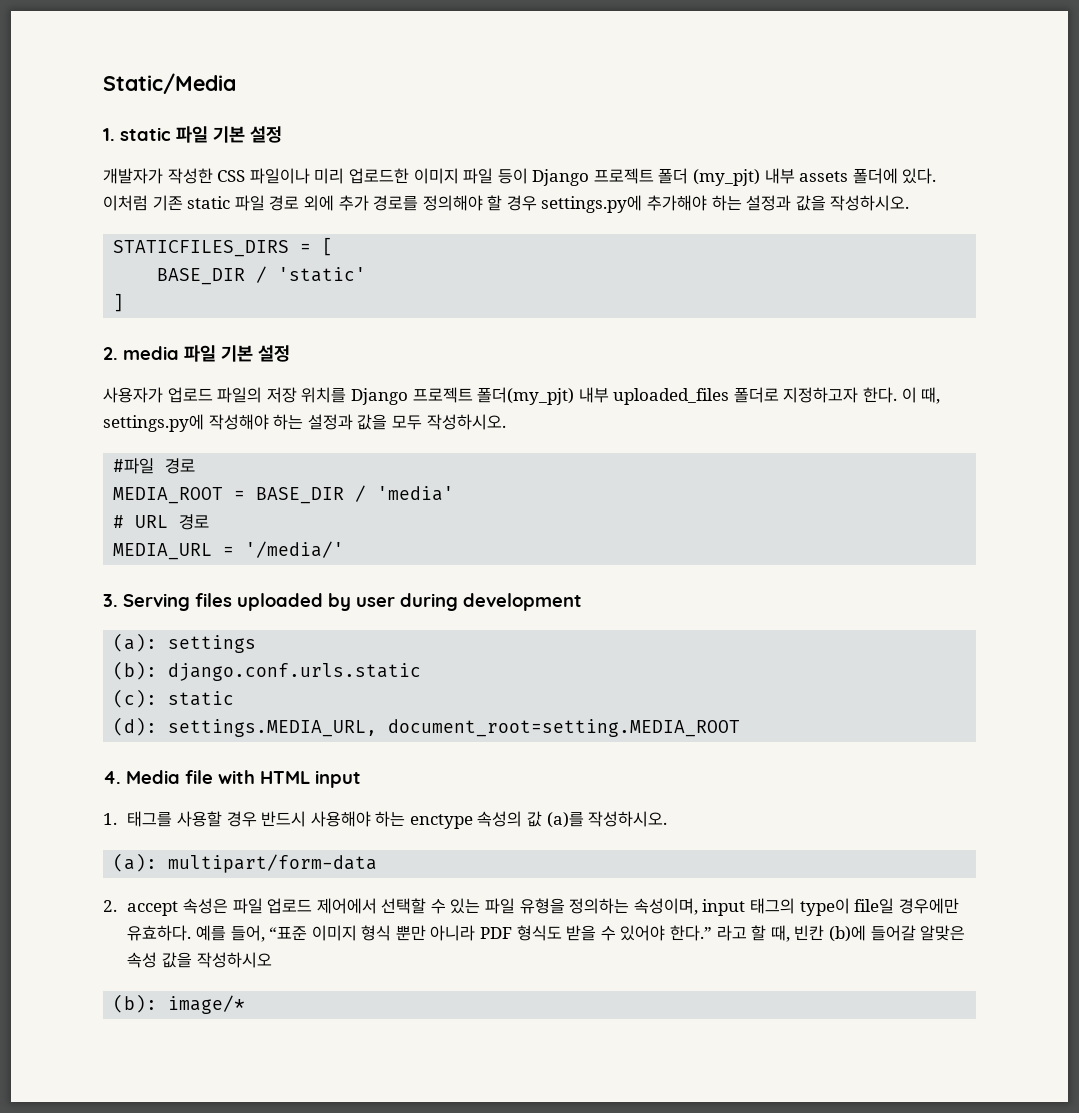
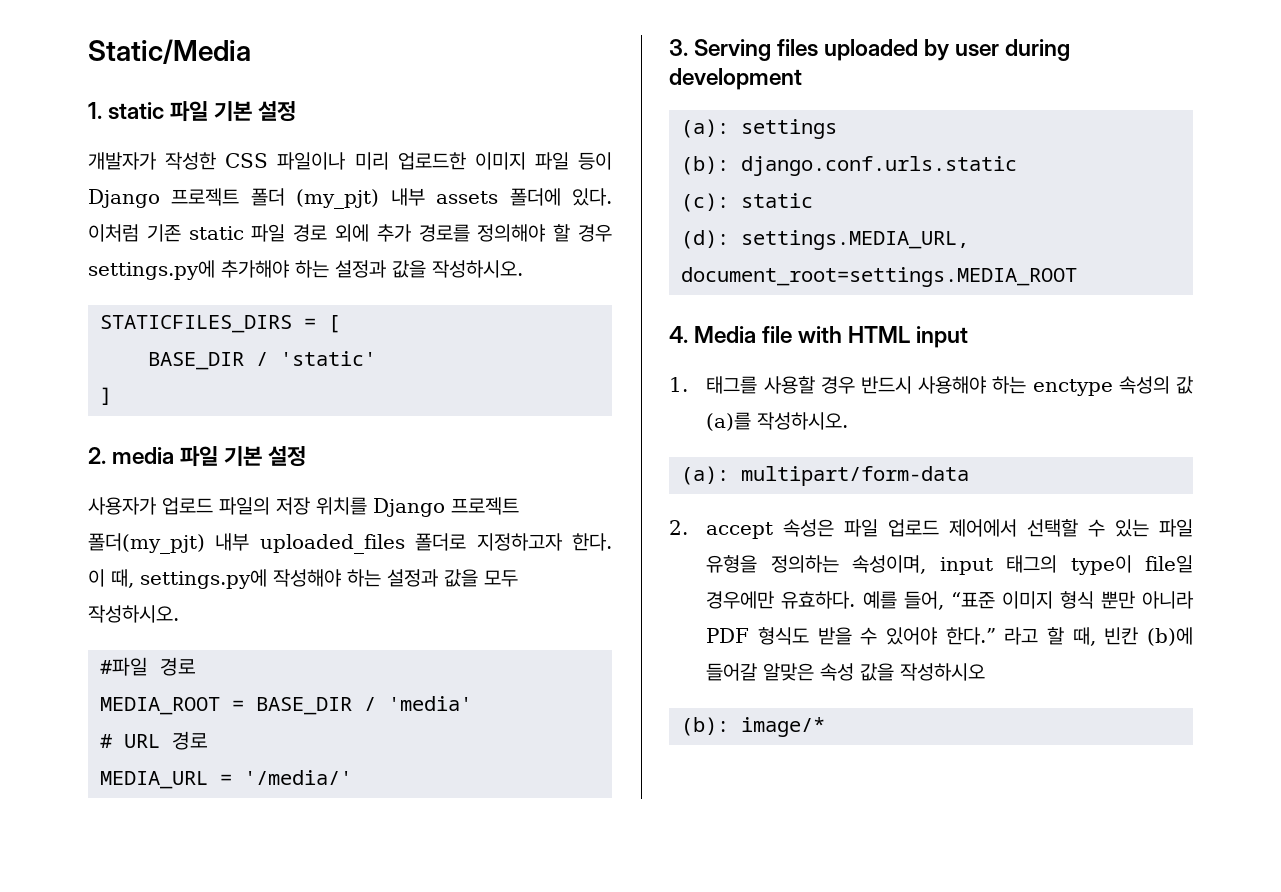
- (d): settings.MEDIA_URL, document_root=setting.MEDIA_ROOT
+ (d): settings.MEDIA_URL, document_root=settings.MEDIA_ROOT

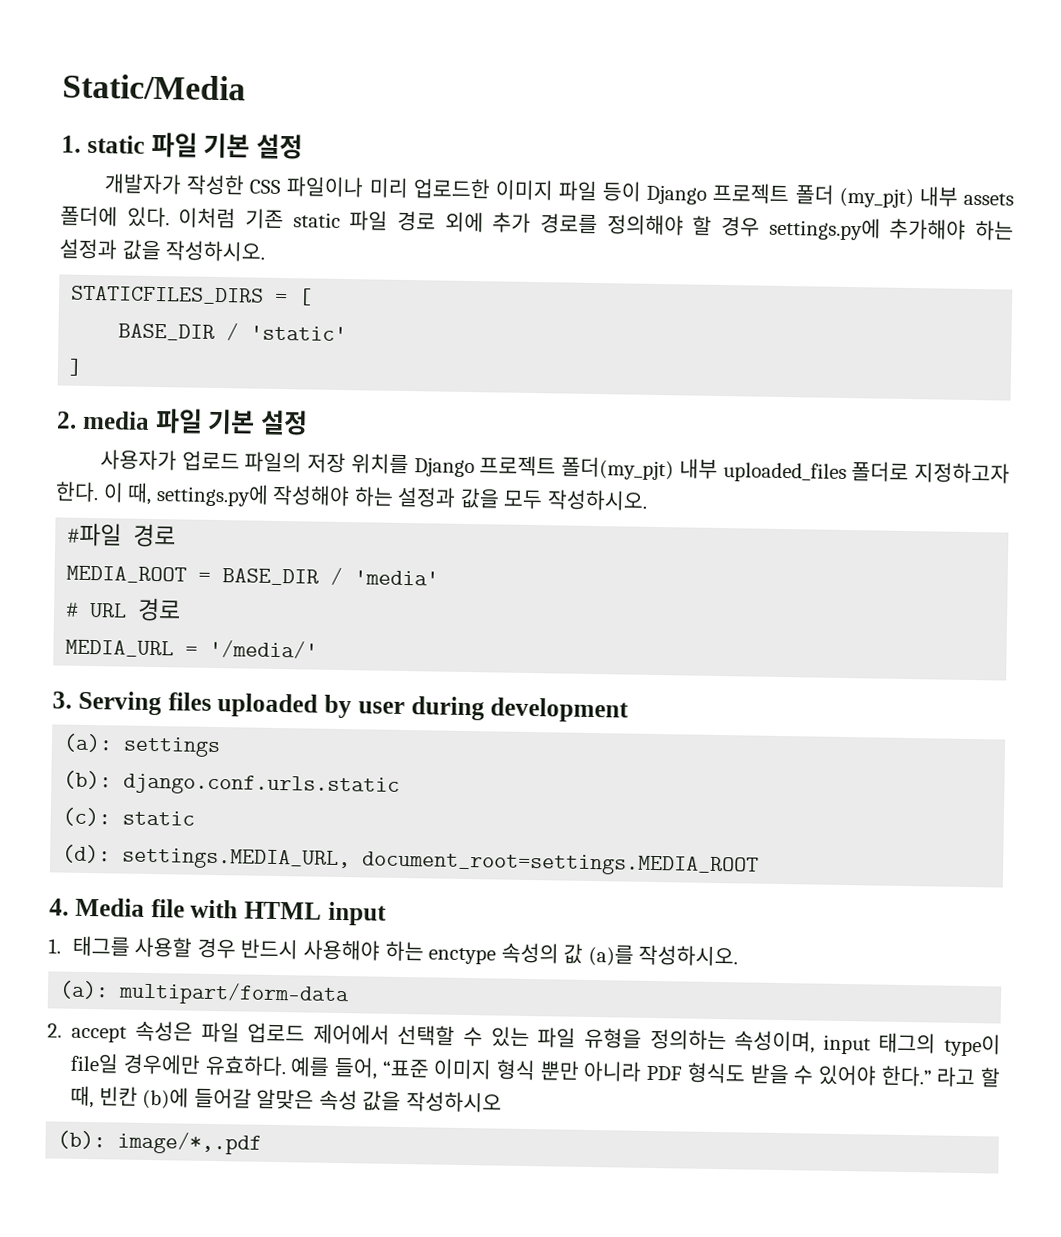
- (b): image/*
+ (b): image/*,.pdf

